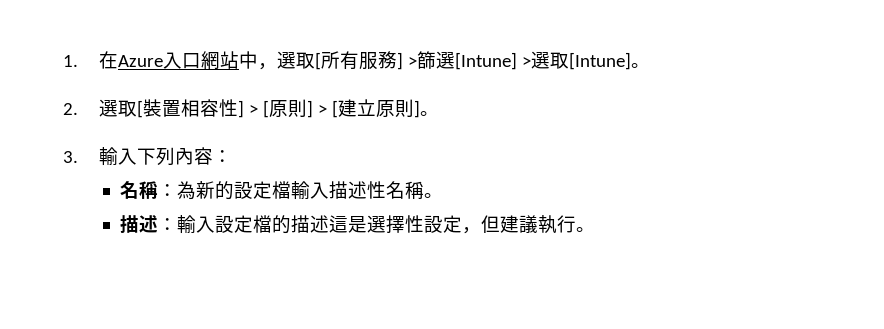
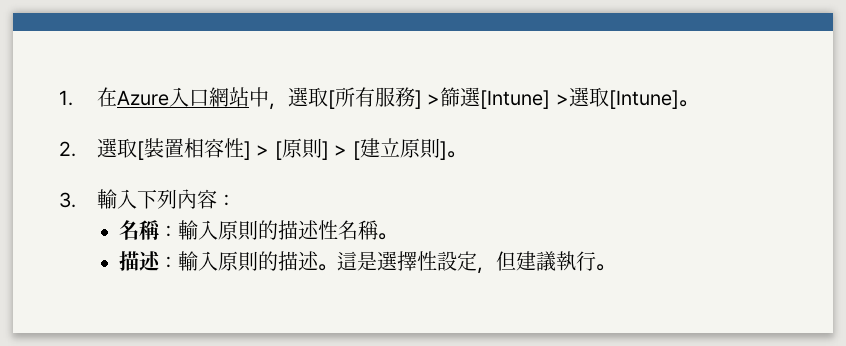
- 名稱：為新的設定檔輸入描述性名稱。
+ 名稱：輸入原則的描述性名稱。
- 描述：輸入設定檔的描述這是選擇性設定，但建議執行。
+ 描述：輸入原則的描述。這是選擇性設定，但建議執行。

